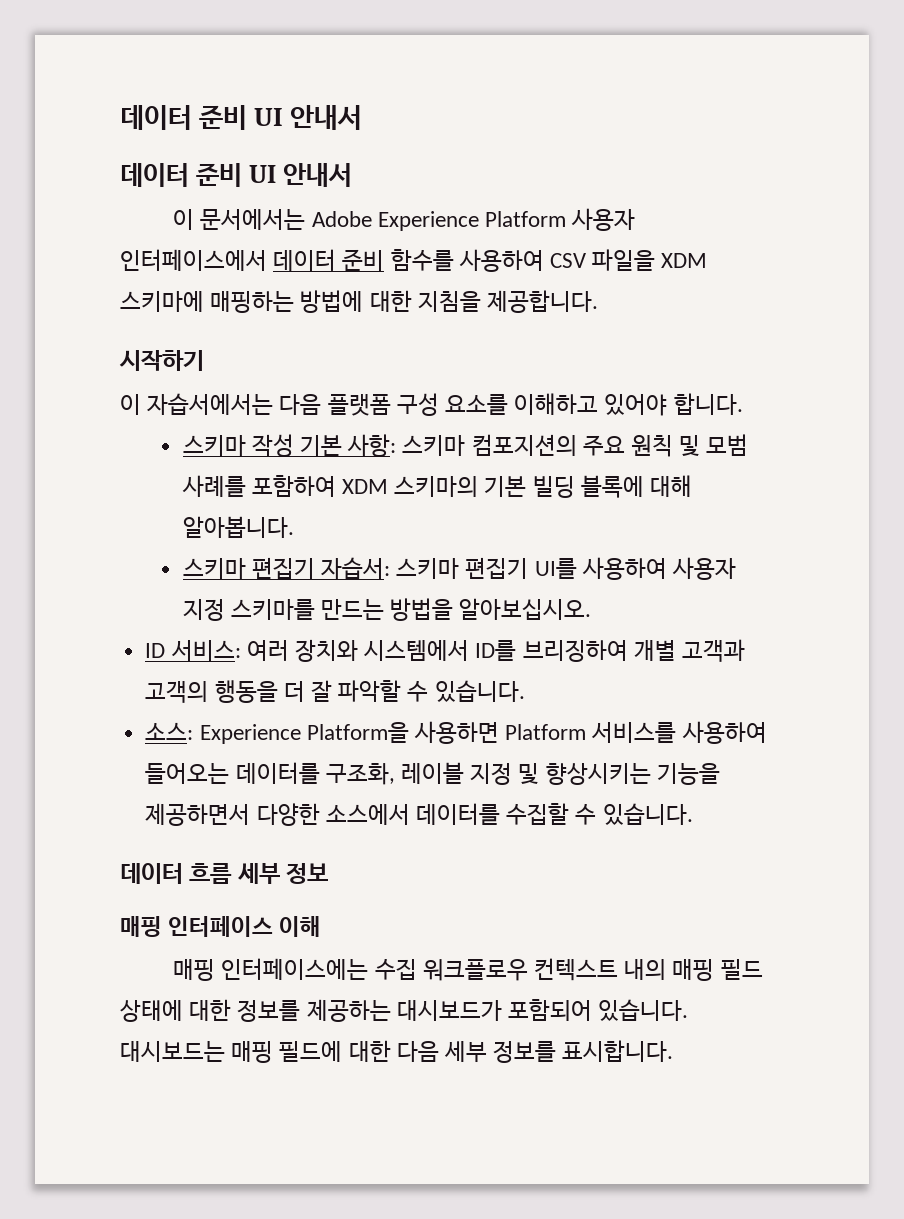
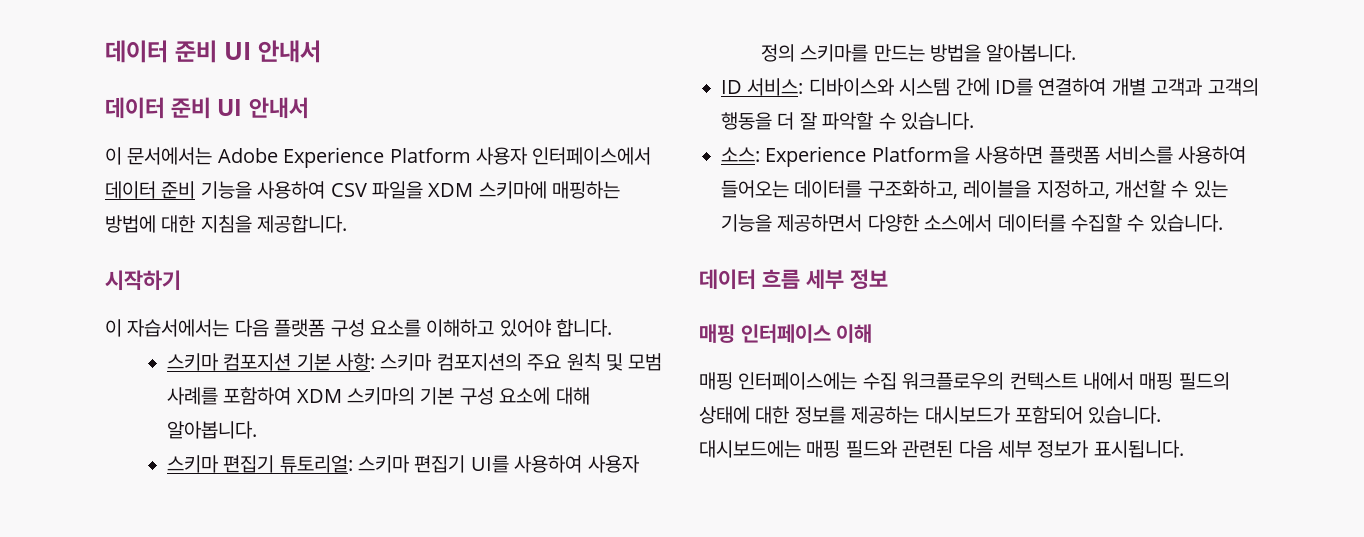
- 이 문서에서는 Adobe Experience Platform 사용자 인터페이스에서 데이터 준비 함수를 사용하여 CSV 파일을 XDM 스키마에 매핑하는 방법에 대한 지침을 제공합니다.
+ 이 문서에서는 Adobe Experience Platform 사용자 인터페이스에서 데이터 준비 기능을 사용하여 CSV 파일을 XDM 스키마에 매핑하는 방법에 대한 지침을 제공합니다.
- 스키마 작성 기본 사항: 스키마 컴포지션의 주요 원칙 및 모범 사례를 포함하여 XDM 스키마의 기본 빌딩 블록에 대해 알아봅니다.
+ 스키마 컴포지션 기본 사항: 스키마 컴포지션의 주요 원칙 및 모범 사례를 포함하여 XDM 스키마의 기본 구성 요소에 대해 알아봅니다.
- 스키마 편집기 자습서: 스키마 편집기 UI를 사용하여 사용자 지정 스키마를 만드는 방법을 알아보십시오.
+ 스키마 편집기 튜토리얼: 스키마 편집기 UI를 사용하여 사용자 정의 스키마를 만드는 방법을 알아봅니다.
- ID 서비스: 여러 장치와 시스템에서 ID를 브리징하여 개별 고객과 고객의 행동을 더 잘 파악할 수 있습니다.
+ ID 서비스: 디바이스와 시스템 간에 ID를 연결하여 개별 고객과 고객의 행동을 더 잘 파악할 수 있습니다.
- 소스: Experience Platform을 사용하면 Platform 서비스를 사용하여 들어오는 데이터를 구조화, 레이블 지정 및 향상시키는 기능을 제공하면서 다양한 소스에서 데이터를 수집할 수 있습니다.
+ 소스: Experience Platform을 사용하면 플랫폼 서비스를 사용하여 들어오는 데이터를 구조화하고, 레이블을 지정하고, 개선할 수 있는 기능을 제공하면서 다양한 소스에서 데이터를 수집할 수 있습니다.
- 매핑 인터페이스에는 수집 워크플로우 컨텍스트 내의 매핑 필드 상태에 대한 정보를 제공하는 대시보드가 포함되어 있습니다.
+ 매핑 인터페이스에는 수집 워크플로우의 컨텍스트 내에서 매핑 필드의 상태에 대한 정보를 제공하는 대시보드가 포함되어 있습니다.
- 대시보드는 매핑 필드에 대한 다음 세부 정보를 표시합니다.
+ 대시보드에는 매핑 필드와 관련된 다음 세부 정보가 표시됩니다.

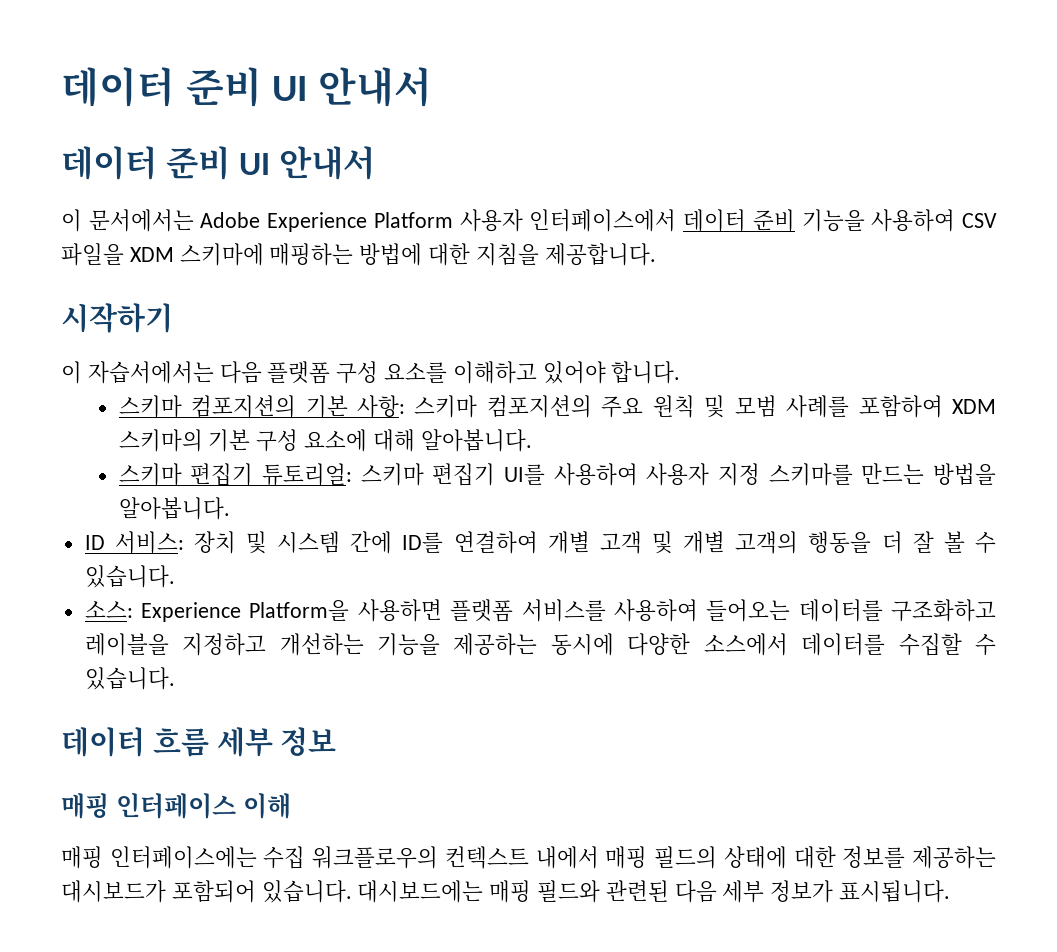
- 스키마 컴포지션 기본 사항: 스키마 컴포지션의 주요 원칙 및 모범 사례를 포함하여 XDM 스키마의 기본 구성 요소에 대해 알아봅니다.
+ 스키마 컴포지션의 기본 사항: 스키마 컴포지션의 주요 원칙 및 모범 사례를 포함하여 XDM 스키마의 기본 구성 요소에 대해 알아봅니다.
- 스키마 편집기 튜토리얼: 스키마 편집기 UI를 사용하여 사용자 정의 스키마를 만드는 방법을 알아봅니다.
+ 스키마 편집기 튜토리얼: 스키마 편집기 UI를 사용하여 사용자 지정 스키마를 만드는 방법을 알아봅니다.
- ID 서비스: 디바이스와 시스템 간에 ID를 연결하여 개별 고객과 고객의 행동을 더 잘 파악할 수 있습니다.
+ ID 서비스: 장치 및 시스템 간에 ID를 연결하여 개별 고객 및 개별 고객의 행동을 더 잘 볼 수 있습니다.
- 소스: Experience Platform을 사용하면 플랫폼 서비스를 사용하여 들어오는 데이터를 구조화하고, 레이블을 지정하고, 개선할 수 있는 기능을 제공하면서 다양한 소스에서 데이터를 수집할 수 있습니다.
+ 소스: Experience Platform을 사용하면 플랫폼 서비스를 사용하여 들어오는 데이터를 구조화하고 레이블을 지정하고 개선하는 기능을 제공하는 동시에 다양한 소스에서 데이터를 수집할 수 있습니다.

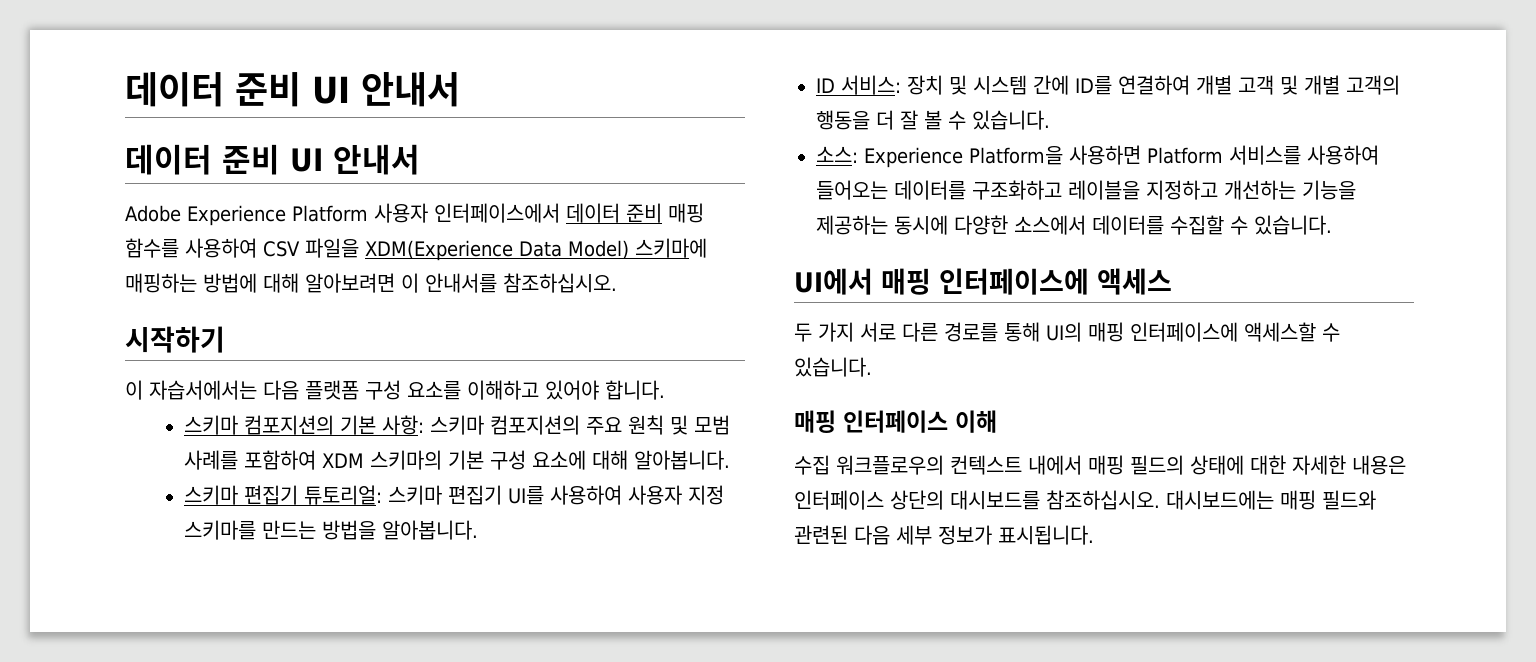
- 이 문서에서는 Adobe Experience Platform 사용자 인터페이스에서 데이터 준비 기능을 사용하여 CSV 파일을 XDM 스키마에 매핑하는 방법에 대한 지침을 제공합니다.
+ Adobe Experience Platform 사용자 인터페이스에서 데이터 준비 매핑 함수를 사용하여 CSV 파일을 XDM(Experience Data Model) 스키마에 매핑하는 방법에 대해 알아보려면 이 안내서를 참조하십시오.
- 소스: Experience Platform을 사용하면 플랫폼 서비스를 사용하여 들어오는 데이터를 구조화하고 레이블을 지정하고 개선하는 기능을 제공하는 동시에 다양한 소스에서 데이터를 수집할 수 있습니다.
+ 소스: Experience Platform을 사용하면 Platform 서비스를 사용하여 들어오는 데이터를 구조화하고 레이블을 지정하고 개선하는 기능을 제공하는 동시에 다양한 소스에서 데이터를 수집할 수 있습니다.
- 데이터 흐름 세부 정보
+ UI에서 매핑 인터페이스에 액세스
+ 두 가지 서로 다른 경로를 통해 UI의 매핑 인터페이스에 액세스할 수 있습니다.
- 매핑 인터페이스에는 수집 워크플로우의 컨텍스트 내에서 매핑 필드의 상태에 대한 정보를 제공하는 대시보드가 포함되어 있습니다.
+ 수집 워크플로우의 컨텍스트 내에서 매핑 필드의 상태에 대한 자세한 내용은 인터페이스 상단의 대시보드를 참조하십시오.

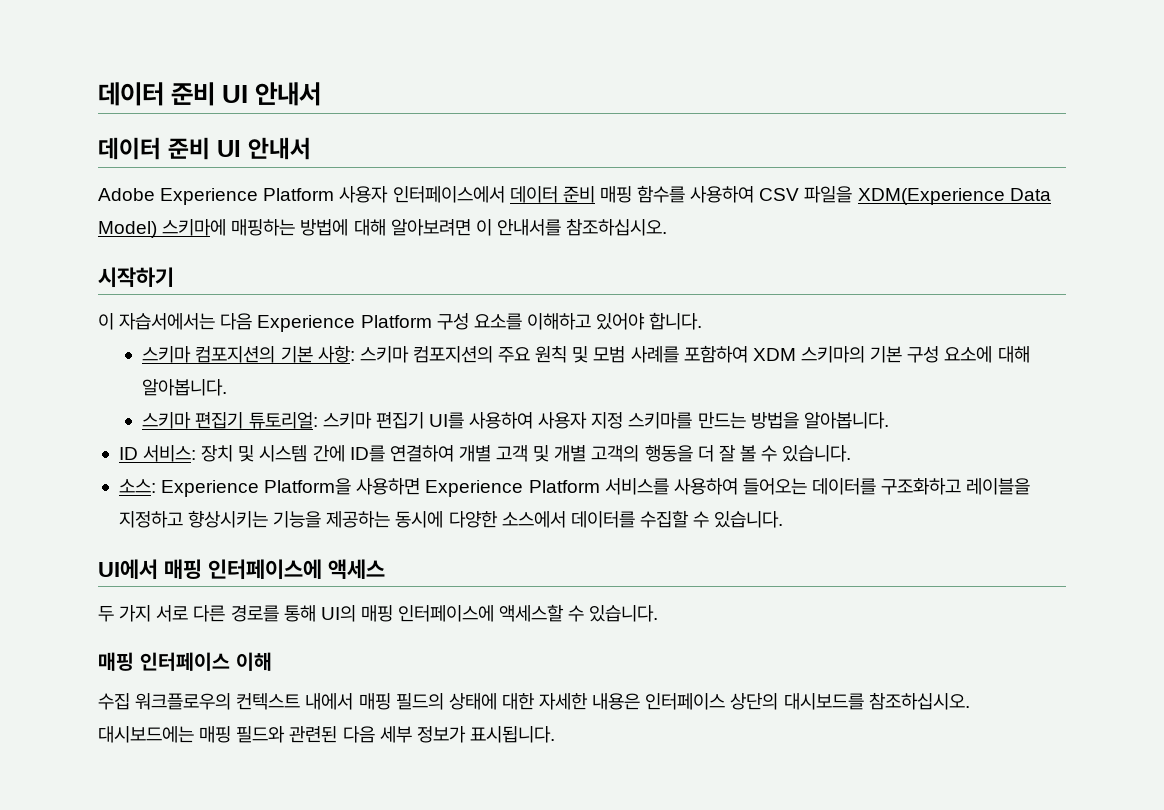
- 이 자습서에서는 다음 플랫폼 구성 요소를 이해하고 있어야 합니다.
+ 이 자습서에서는 다음 Experience Platform 구성 요소를 이해하고 있어야 합니다.
- 소스: Experience Platform을 사용하면 Platform 서비스를 사용하여 들어오는 데이터를 구조화하고 레이블을 지정하고 개선하는 기능을 제공하는 동시에 다양한 소스에서 데이터를 수집할 수 있습니다.
+ 소스: Experience Platform을 사용하면 Experience Platform 서비스를 사용하여 들어오는 데이터를 구조화하고 레이블을 지정하고 향상시키는 기능을 제공하는 동시에 다양한 소스에서 데이터를 수집할 수 있습니다.

